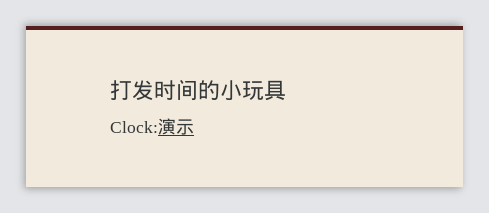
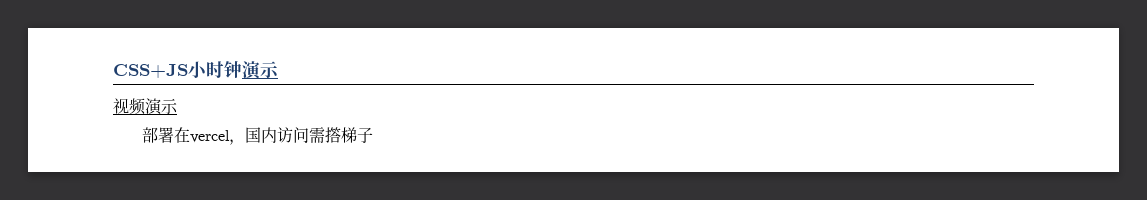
- 打发时间的小玩具
- Clock:演示
+ CSS+JS小时钟演示
+ 视频演示
+ 部署在vercel，国内访问需撘梯子

